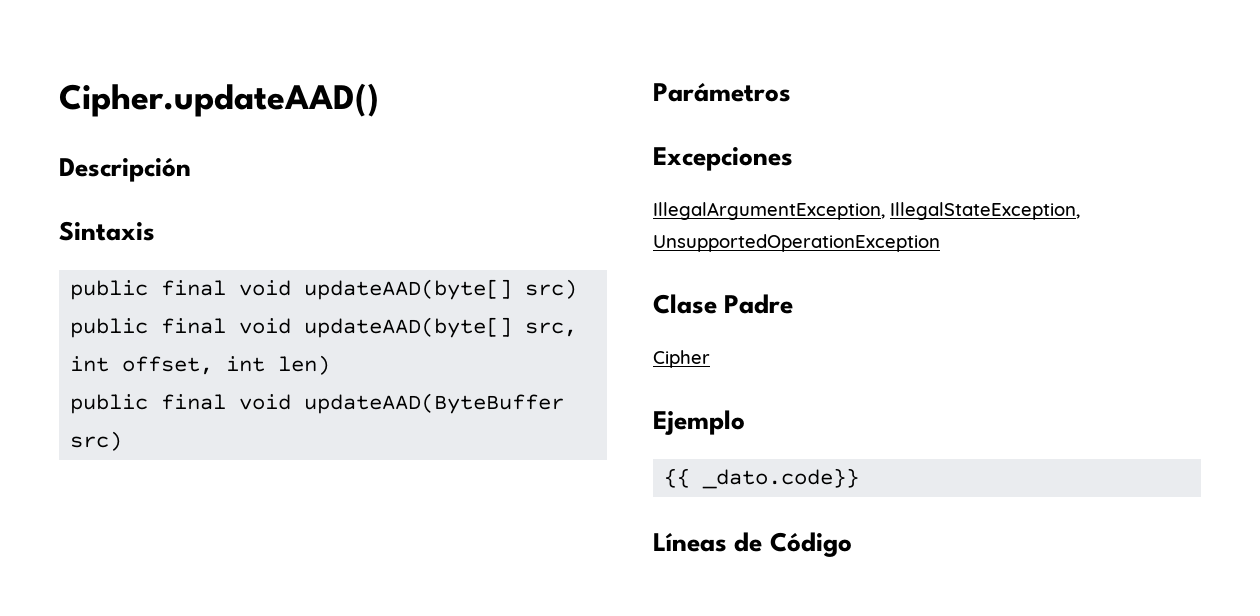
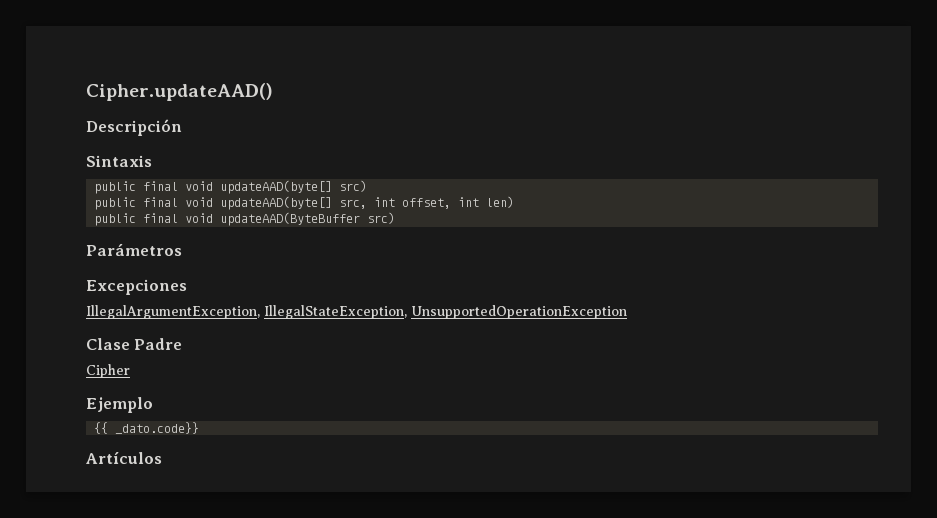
- Líneas de Código
+ Artículos

